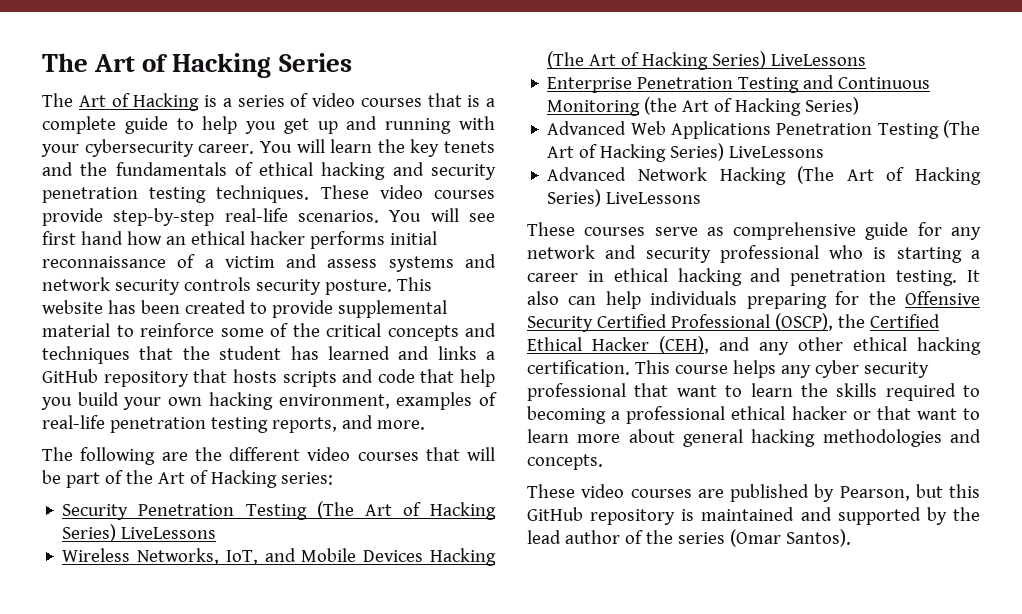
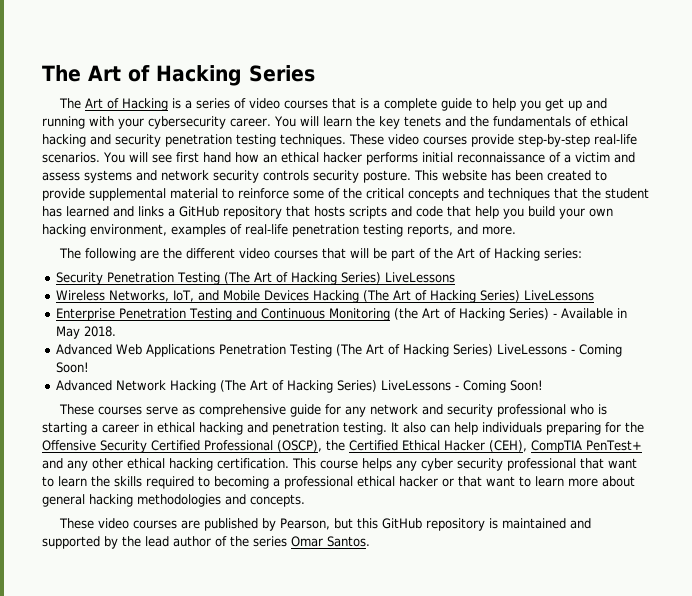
- Enterprise Penetration Testing and Continuous Monitoring (the Art of Hacking Series)
+ Enterprise Penetration Testing and Continuous Monitoring (the Art of Hacking Series) - Available in May 2018.
- Advanced Web Applications Penetration Testing (The Art of Hacking Series) LiveLessons
+ Advanced Web Applications Penetration Testing (The Art of Hacking Series) LiveLessons - Coming Soon!
- Advanced Network Hacking (The Art of Hacking Series) LiveLessons
+ Advanced Network Hacking (The Art of Hacking Series) LiveLessons - Coming Soon!
- It also can help individuals preparing for the Offensive Security Certified Professional (OSCP), the Certified Ethical Hacker (CEH), and any other ethical hacking certification.
+ It also can help individuals preparing for the Offensive Security Certified Professional (OSCP), the Certified Ethical Hacker (CEH), CompTIA PenTest+ and any other ethical hacking certification.
- These video courses are published by Pearson, but this GitHub repository is maintained and supported by the lead author of the series (Omar Santos).
+ These video courses are published by Pearson, but this GitHub repository is maintained and supported by the lead author of the series Omar Santos.

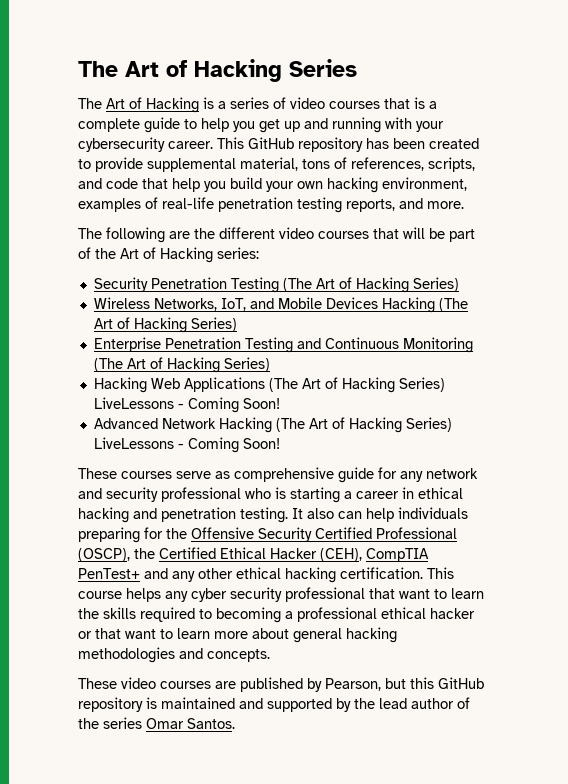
- You will learn the key tenets and the fundamentals of ethical hacking and security penetration testing techniques. These video courses provide step-by-step real-life scenarios. You will see first hand how an ethical hacker performs initial reconnaissance of a victim and assess systems and network security controls security posture. This website has been created to provide supplemental material to reinforce some of the critical concepts and techniques that the student has learned and links a GitHub repository that hosts scripts and code that help you build your own hacking environment, examples of real-life penetration testing reports, and more.
+ This GitHub repository has been created to provide supplemental material, tons of references, scripts, and code that help you build your own hacking environment, examples of real-life penetration testing reports, and more.
- Security Penetration Testing (The Art of Hacking Series) LiveLessons
+ Security Penetration Testing (The Art of Hacking Series)
- Wireless Networks, IoT, and Mobile Devices Hacking (The Art of Hacking Series) LiveLessons
+ Wireless Networks, IoT, and Mobile Devices Hacking (The Art of Hacking Series)
- Enterprise Penetration Testing and Continuous Monitoring (the Art of Hacking Series) - Available in May 2018.
- Advanced Web Applications Penetration Testing (The Art of Hacking Series) LiveLessons - Coming Soon!
+ Enterprise Penetration Testing and Continuous Monitoring (The Art of Hacking Series)
+ Hacking Web Applications (The Art of Hacking Series) LiveLessons - Coming Soon!

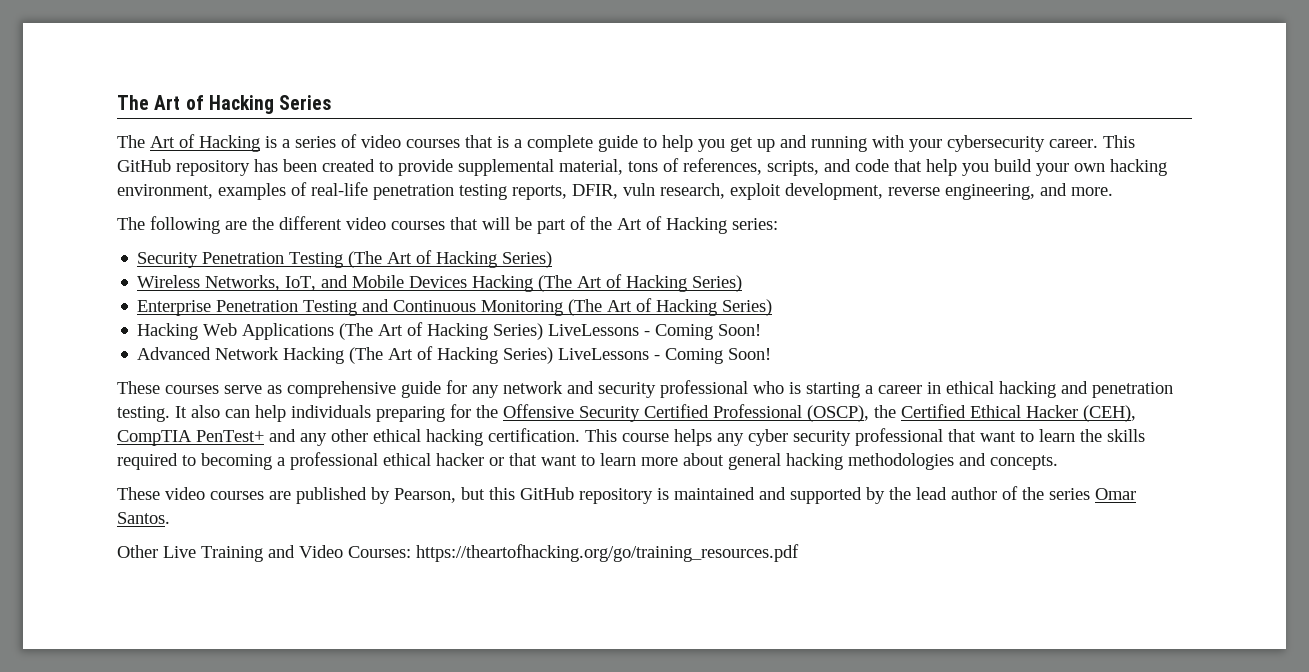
- This GitHub repository has been created to provide supplemental material, tons of references, scripts, and code that help you build your own hacking environment, examples of real-life penetration testing reports, and more.
+ This GitHub repository has been created to provide supplemental material, tons of references, scripts, and code that help you build your own hacking environment, examples of real-life penetration testing reports, DFIR, vuln research, exploit development, reverse engineering, and more.
+ Other Live Training and Video Courses: https://theartofhacking.org/go/training_resources.pdf

